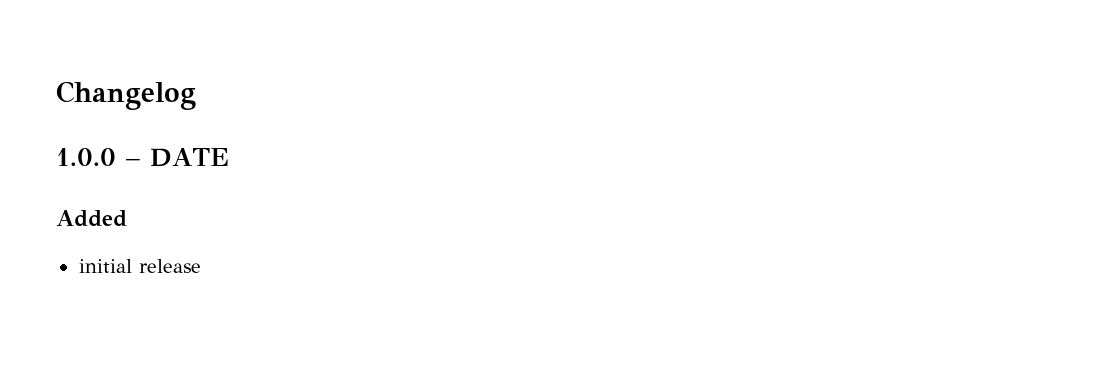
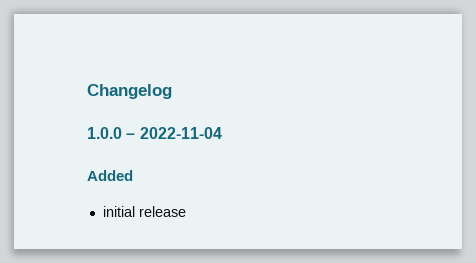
- 1.0.0 – DATE
+ 1.0.0 – 2022-11-04

